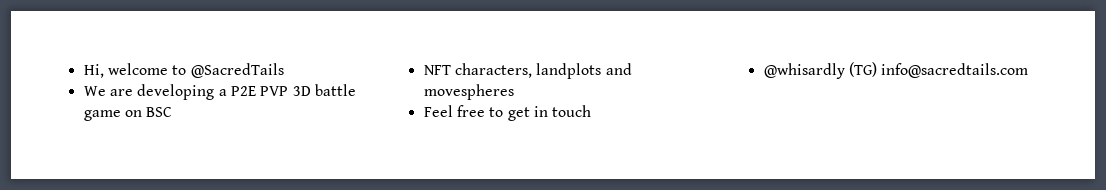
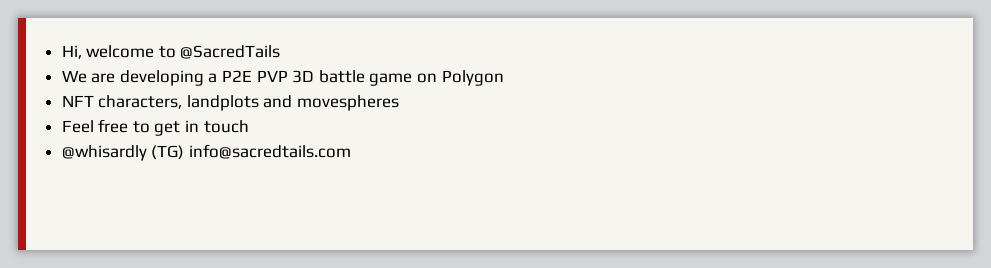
- We are developing a P2E PVP 3D battle game on BSC
+ We are developing a P2E PVP 3D battle game on Polygon

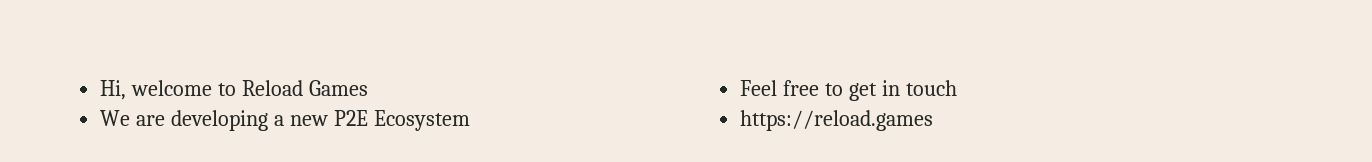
- Hi, welcome to @SacredTails
+ Hi, welcome to Reload Games
- We are developing a P2E PVP 3D battle game on Polygon
- NFT characters, landplots and movespheres
+ We are developing a new P2E Ecosystem
- @whisardly (TG) info@sacredtails.com
+ https://reload.games

